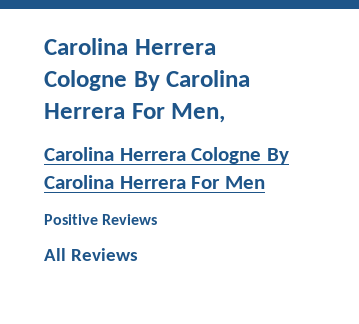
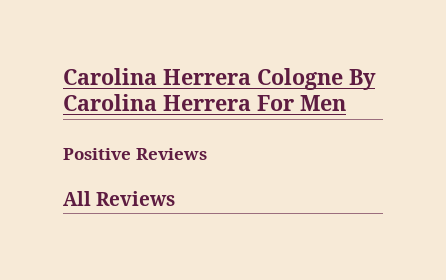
- Carolina Herrera Cologne By Carolina Herrera For Men,

